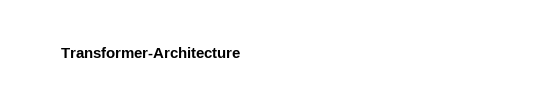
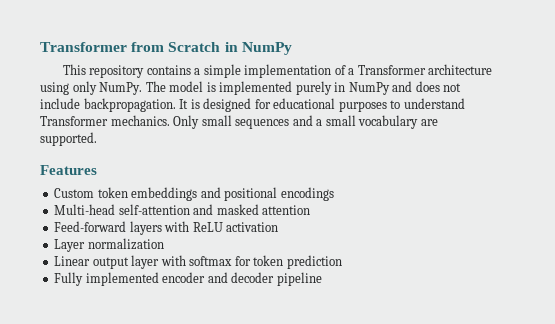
- Transformer-Architecture
+ Transformer from Scratch in NumPy
+ This repository contains a simple implementation of a Transformer architecture using only NumPy. The model is implemented purely in NumPy and does not include backpropagation. It is designed for educational purposes to understand Transformer mechanics. Only small sequences and a small vocabulary are supported.
+ Features
+ Custom token embeddings and positional encodings
+ Multi-head self-attention and masked attention
+ Feed-forward layers with ReLU activation
+ Layer normalization
+ Linear output layer with softmax for token prediction
+ Fully implemented encoder and decoder pipeline

